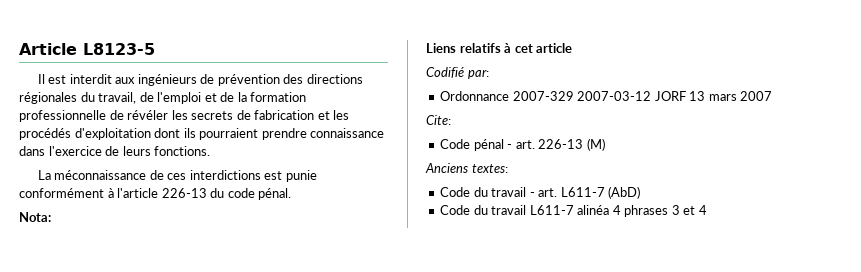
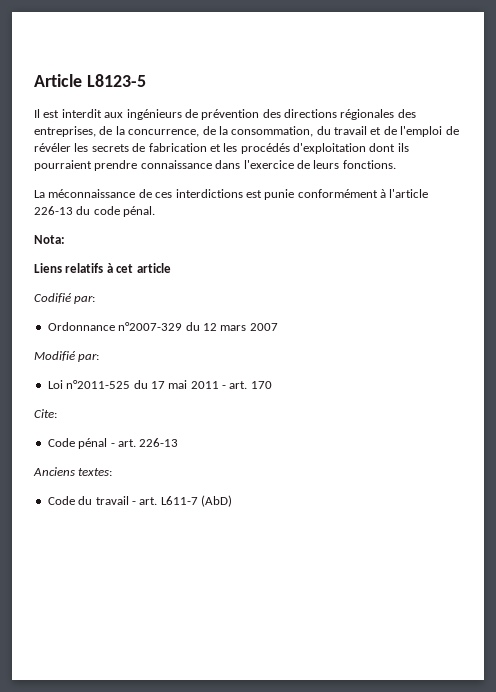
- Il est interdit aux ingénieurs de prévention des directions régionales du travail, de l'emploi et de la formation professionnelle de révéler les secrets de fabrication et les procédés d'exploitation dont ils pourraient prendre connaissance dans l'exercice de leurs fonctions.
+ Il est interdit aux ingénieurs de prévention des directions régionales des entreprises, de la concurrence, de la consommation, du travail et de l'emploi de révéler les secrets de fabrication et les procédés d'exploitation dont ils pourraient prendre connaissance dans l'exercice de leurs fonctions.
- Ordonnance 2007-329 2007-03-12 JORF 13 mars 2007
+ Ordonnance n°2007-329 du 12 mars 2007
+ Modifié par:
+ Loi n°2011-525 du 17 mai 2011 - art. 170
- Code pénal - art. 226-13 (M)
+ Code pénal - art. 226-13
- Code du travail L611-7 alinéa 4 phrases 3 et 4

